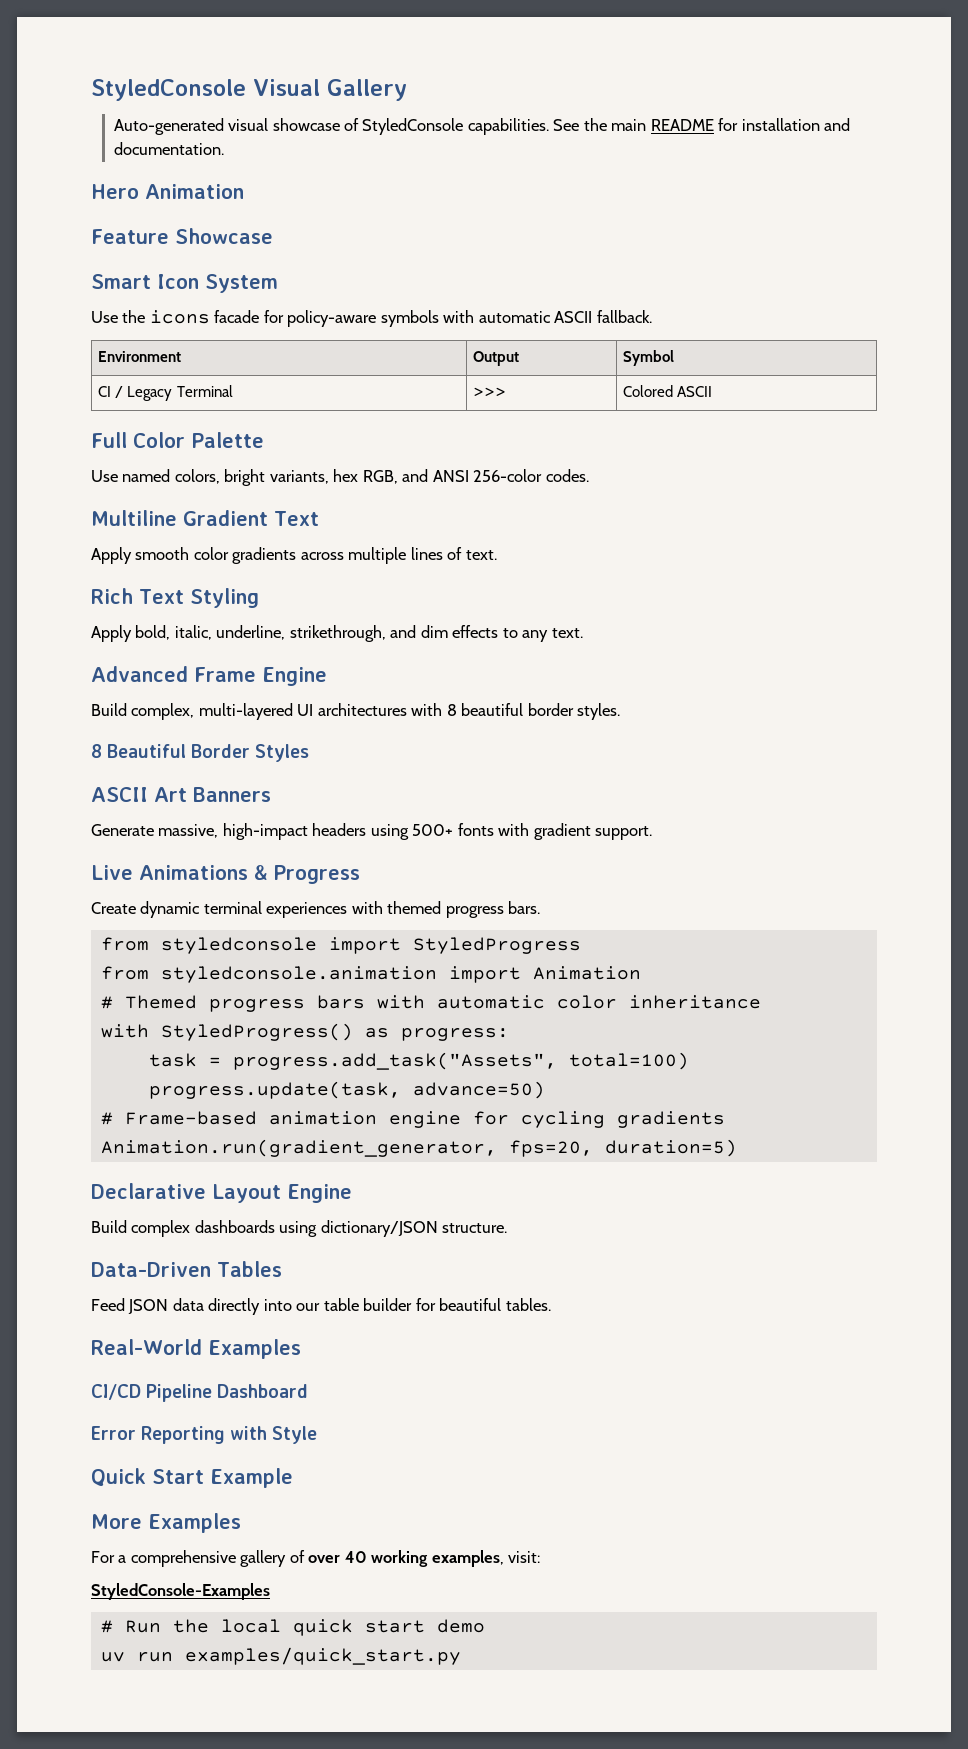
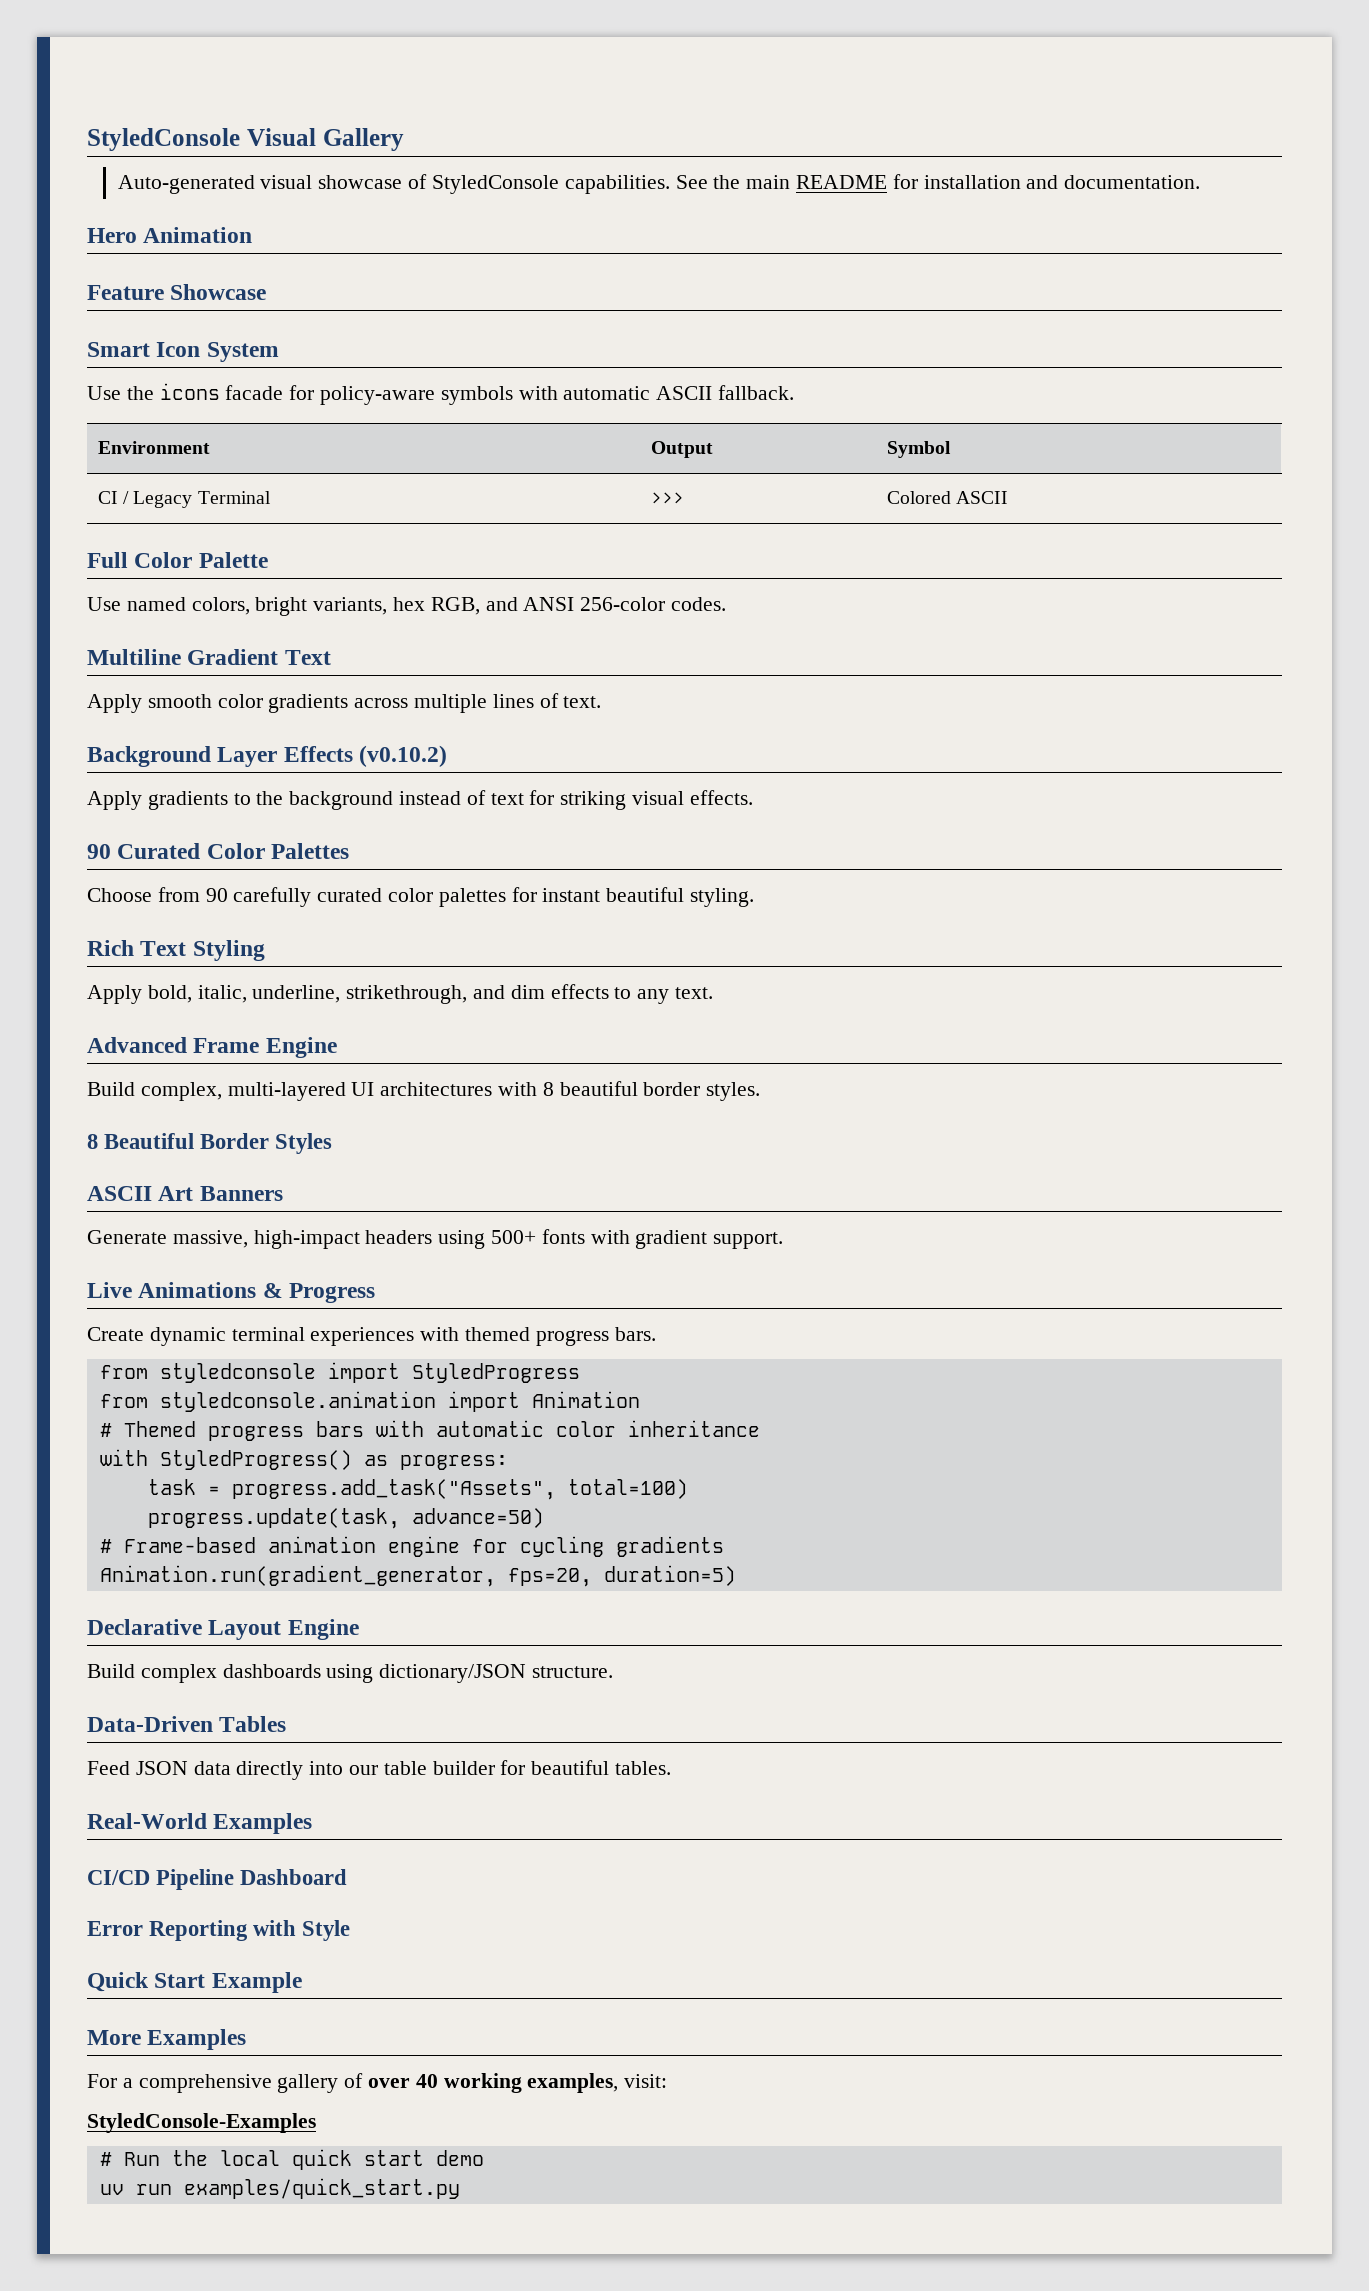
+ Background Layer Effects (v0.10.2)
+ Apply gradients to the background instead of text for striking visual effects.
+ 90 Curated Color Palettes
+ Choose from 90 carefully curated color palettes for instant beautiful styling.

